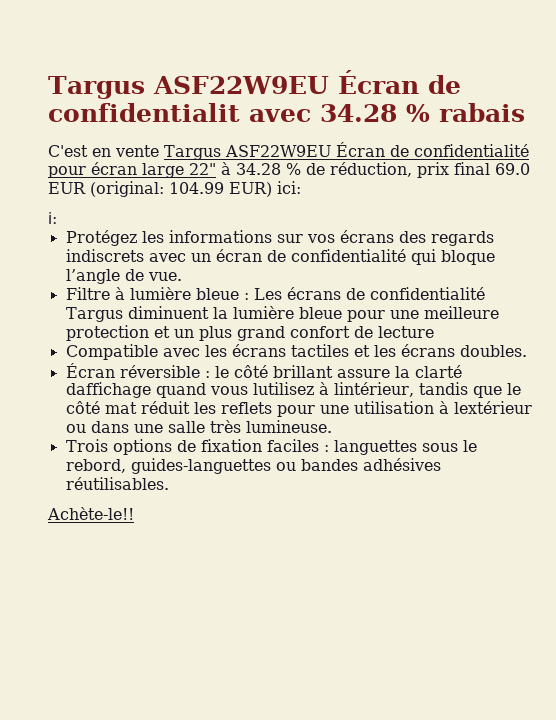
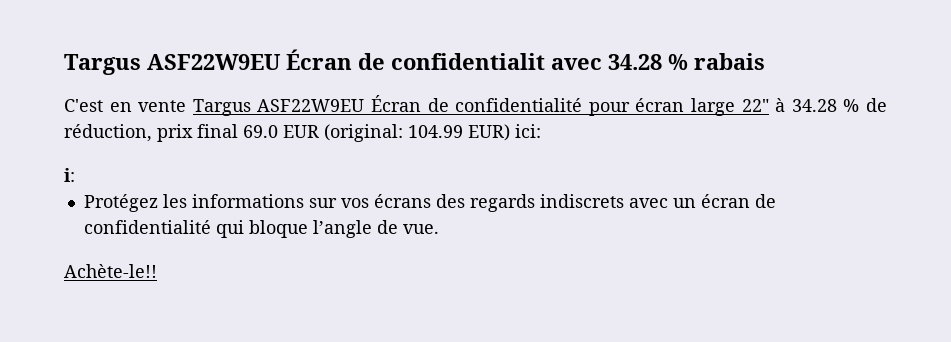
- Filtre à lumière bleue : Les écrans de confidentialité Targus diminuent la lumière bleue pour une meilleure protection et un plus grand confort de lecture
- Compatible avec les écrans tactiles et les écrans doubles.
- Écran réversible : le côté brillant assure la clarté daffichage quand vous lutilisez à lintérieur, tandis que le côté mat réduit les reflets pour une utilisation à lextérieur ou dans une salle très lumineuse.
- Trois options de fixation faciles : languettes sous le rebord, guides-languettes ou bandes adhésives réutilisables.

